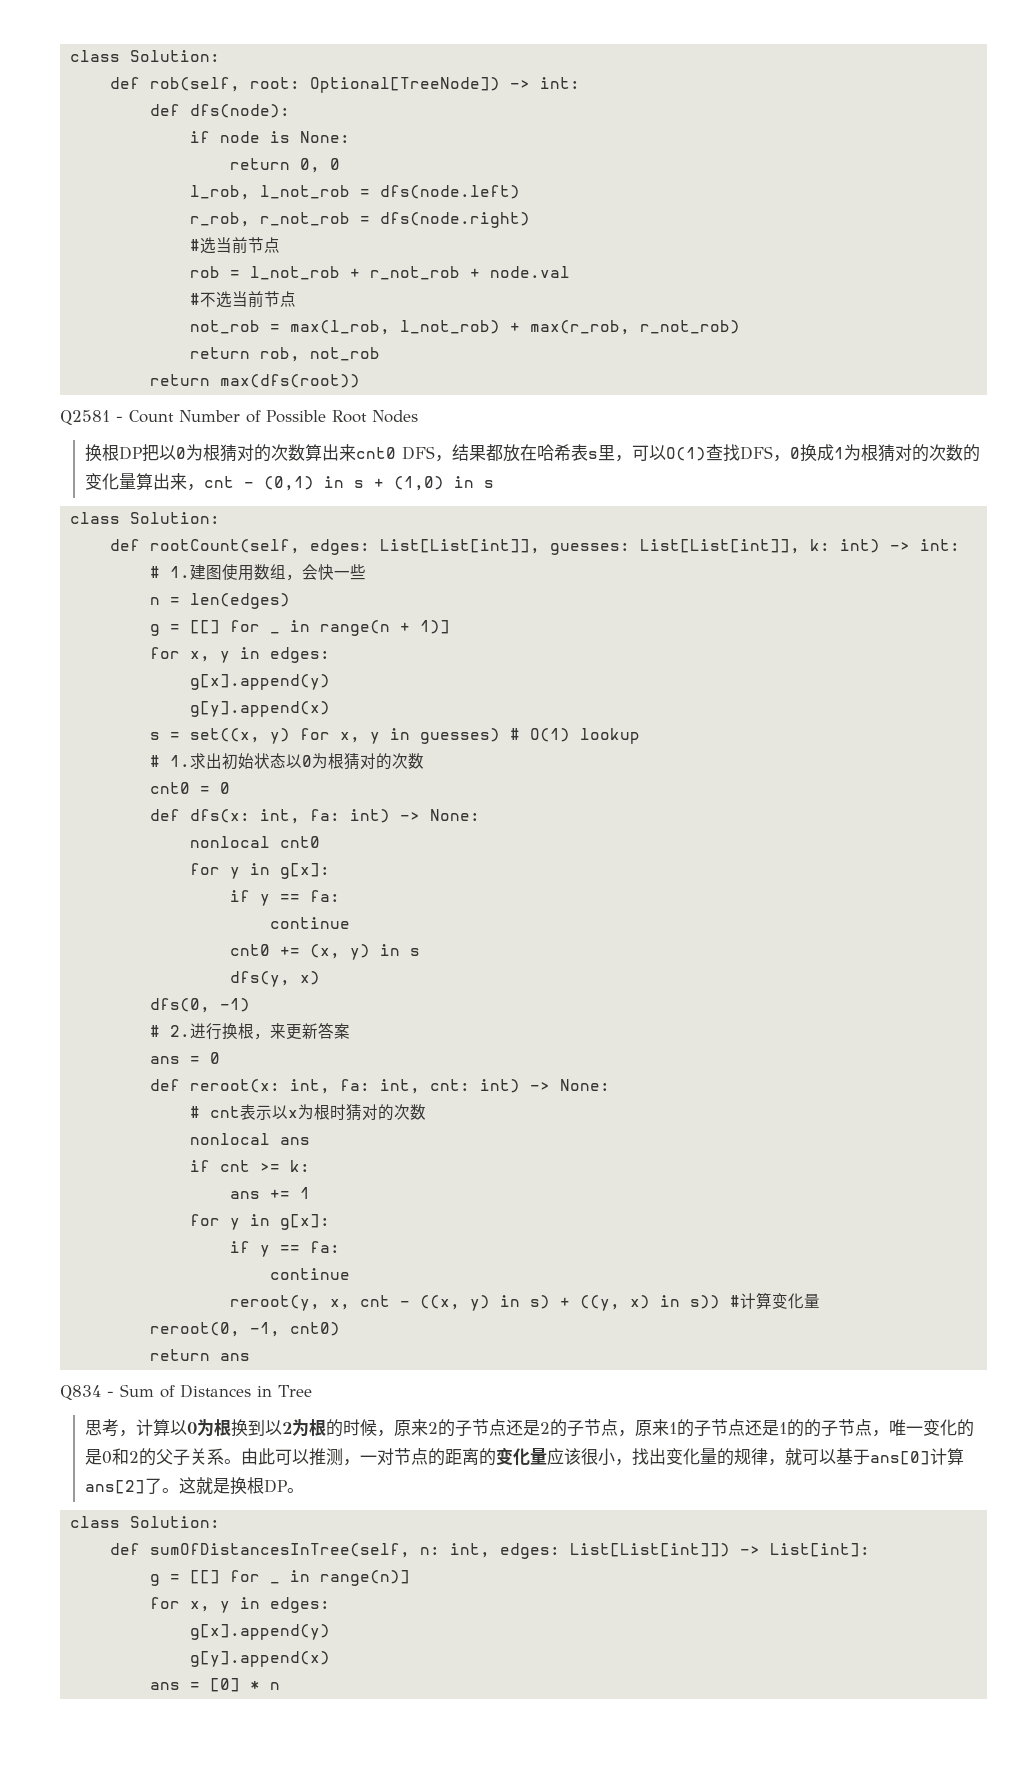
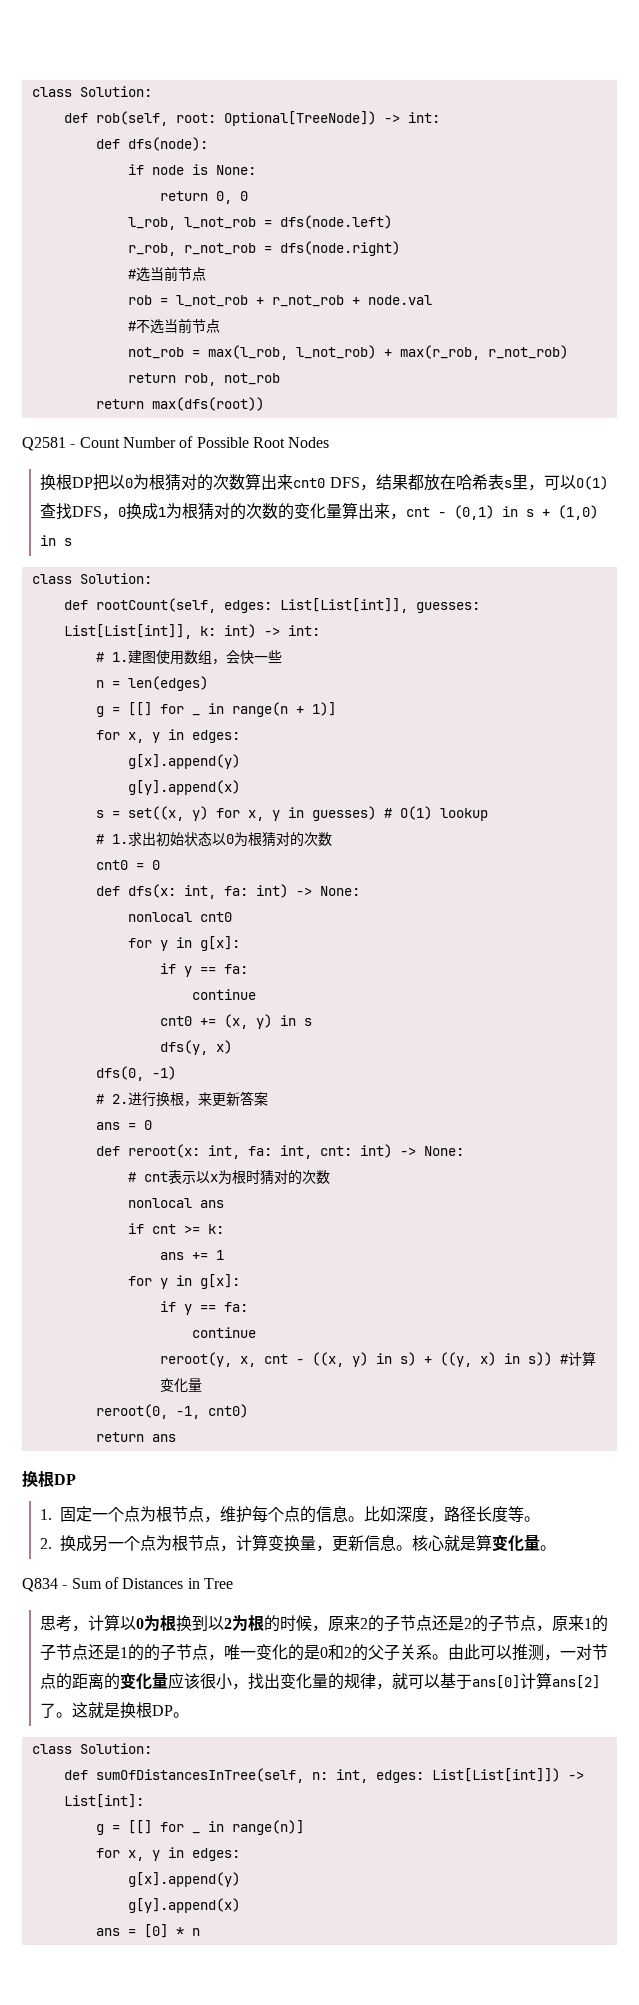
  return ans
+ 换根DP
+ 1.固定一个点为根节点，维护每个点的信息。比如深度，路径长度等。
+ 2.换成另一个点为根节点，计算变换量，更新信息。核心就是算变化量。

